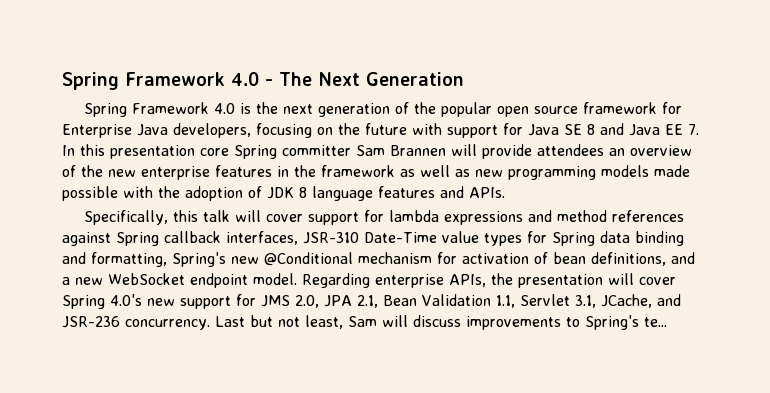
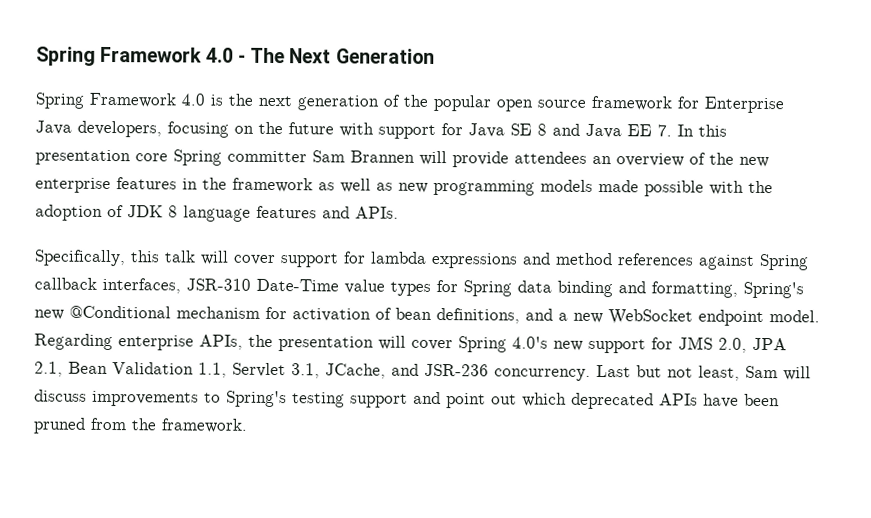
- Last but not least, Sam will discuss improvements to Spring's te...
+ Last but not least, Sam will discuss improvements to Spring's testing support and point out which deprecated APIs have been pruned from the framework.

